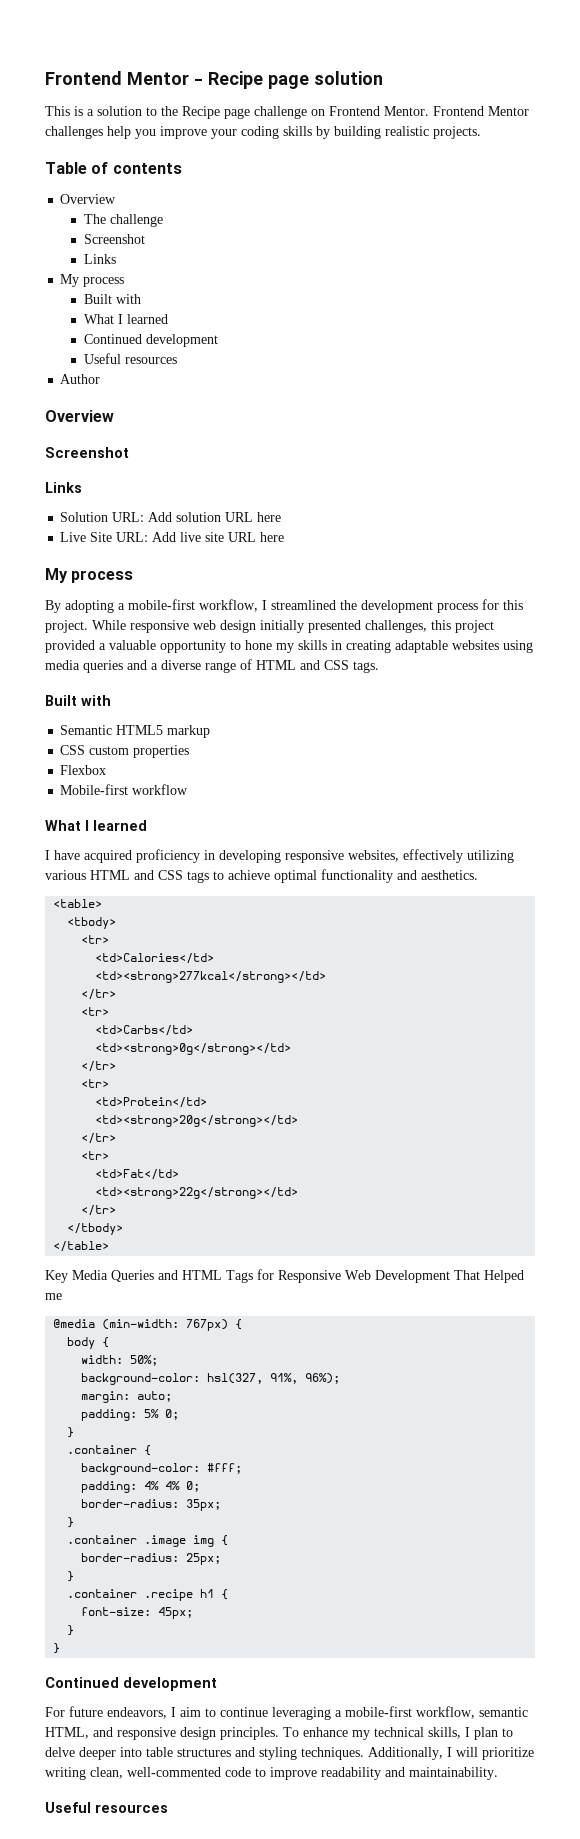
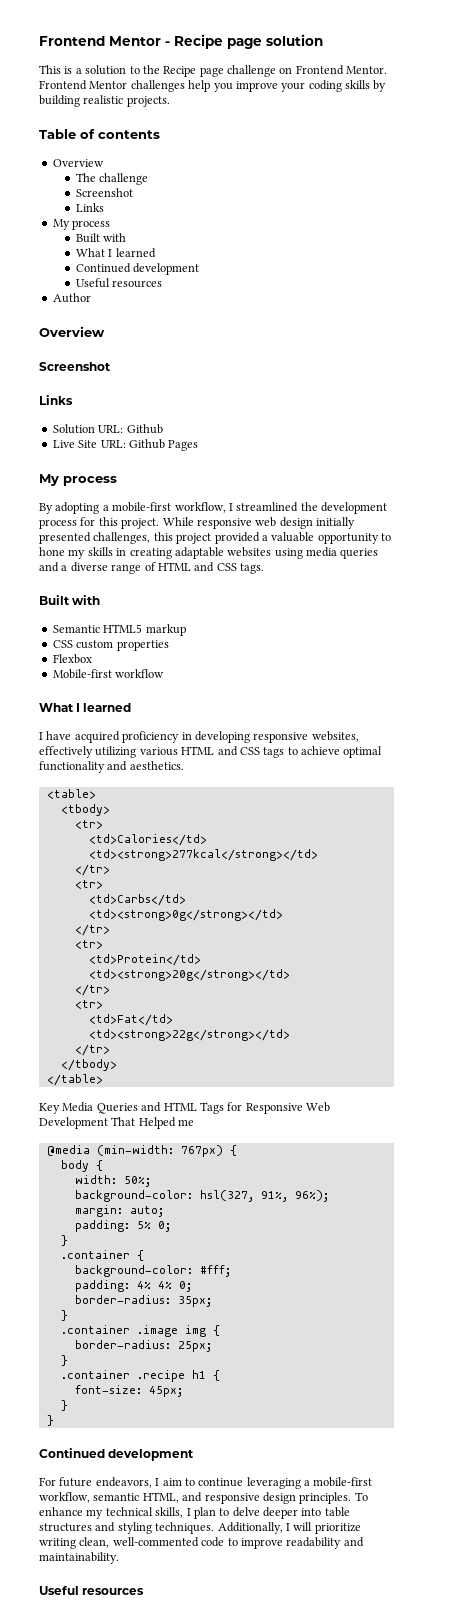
- Solution URL: Add solution URL here
+ Solution URL: Github
- Live Site URL: Add live site URL here
+ Live Site URL: Github Pages

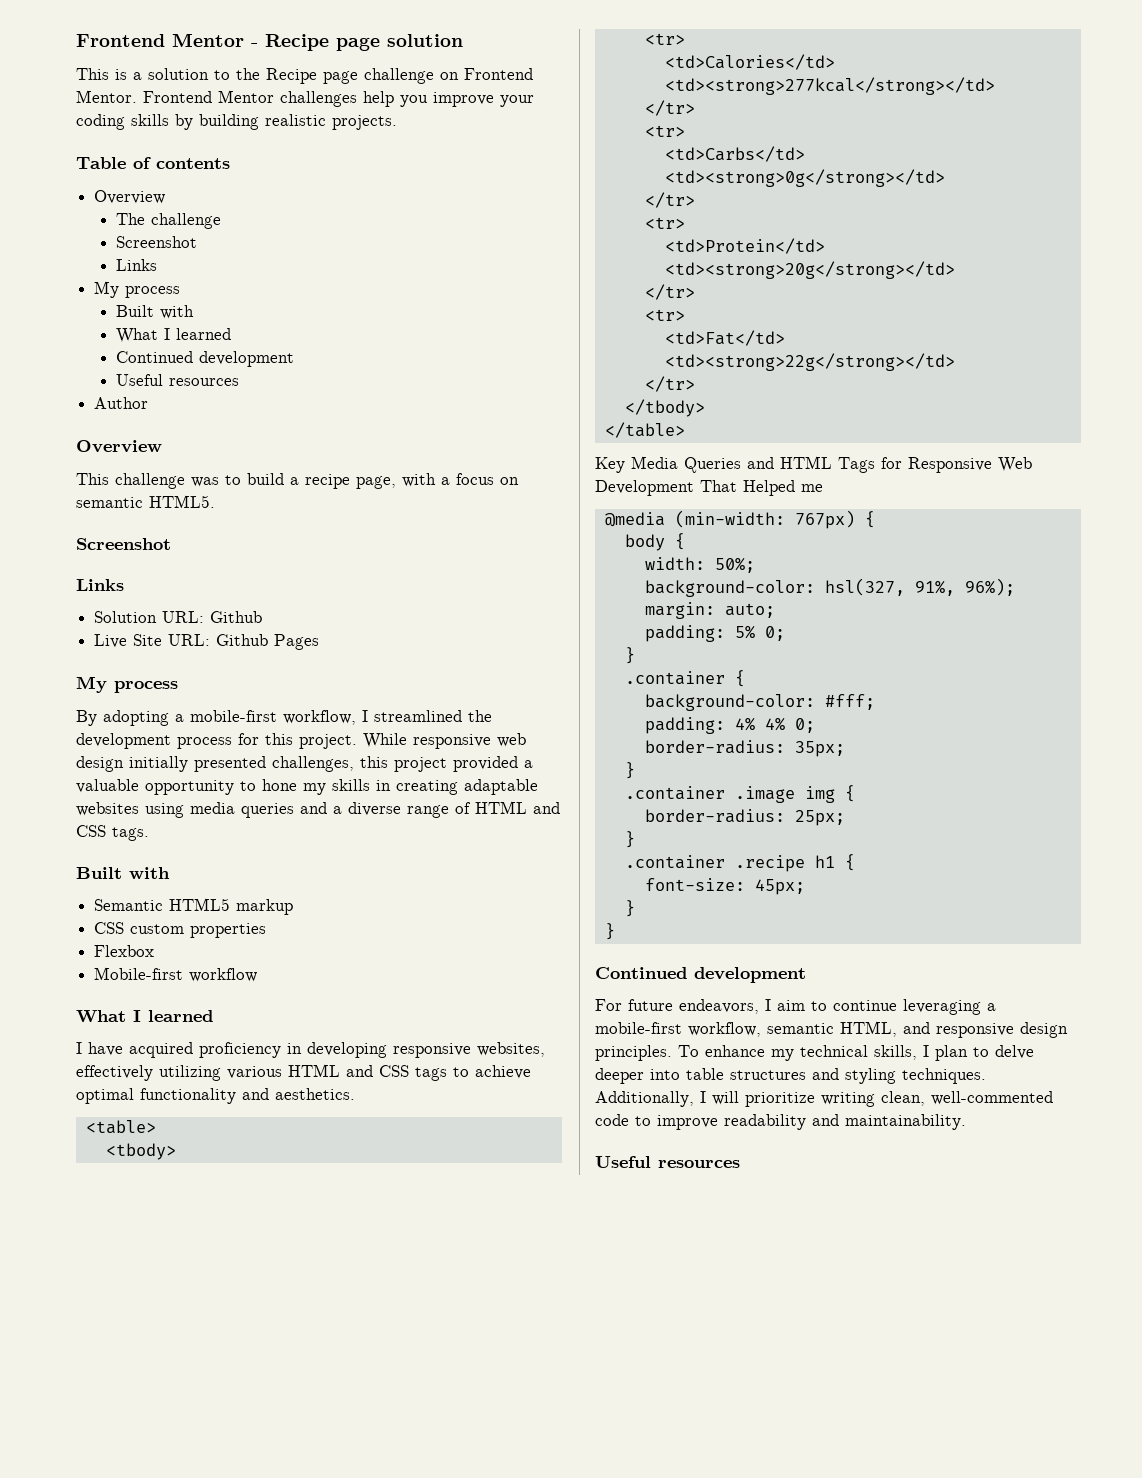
+ This challenge was to build a recipe page, with a focus on semantic HTML5.

